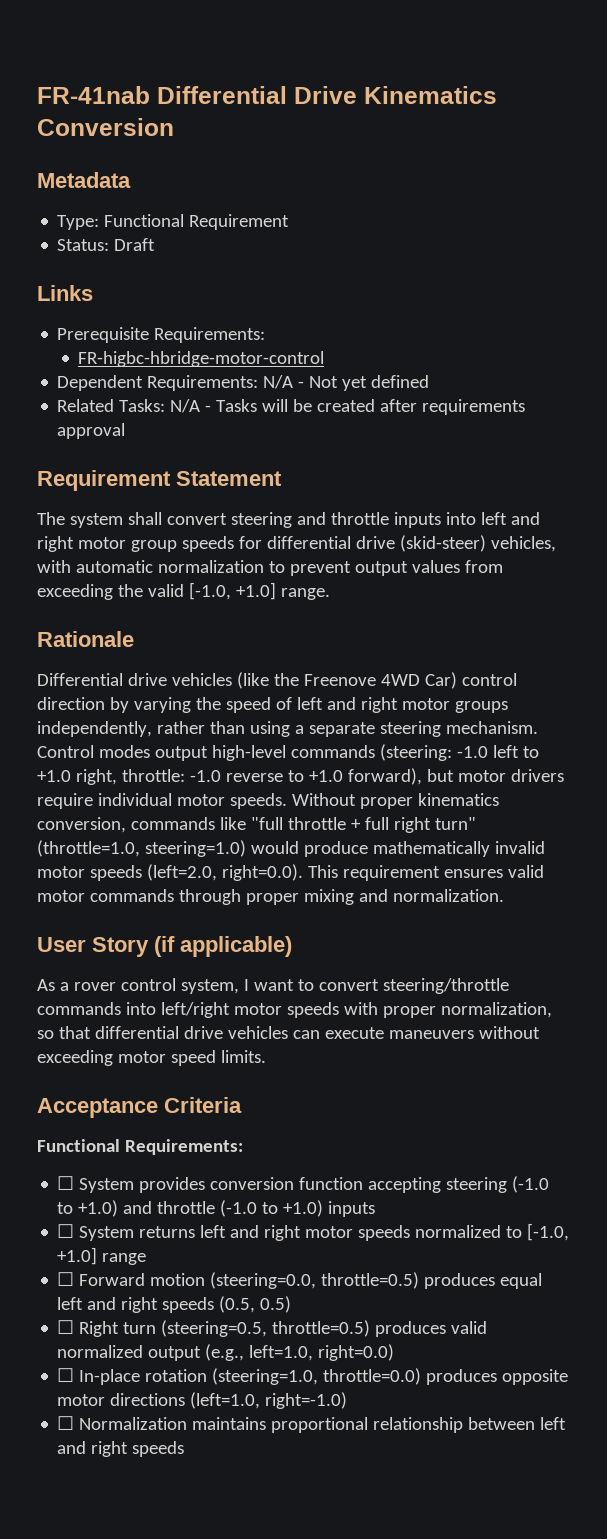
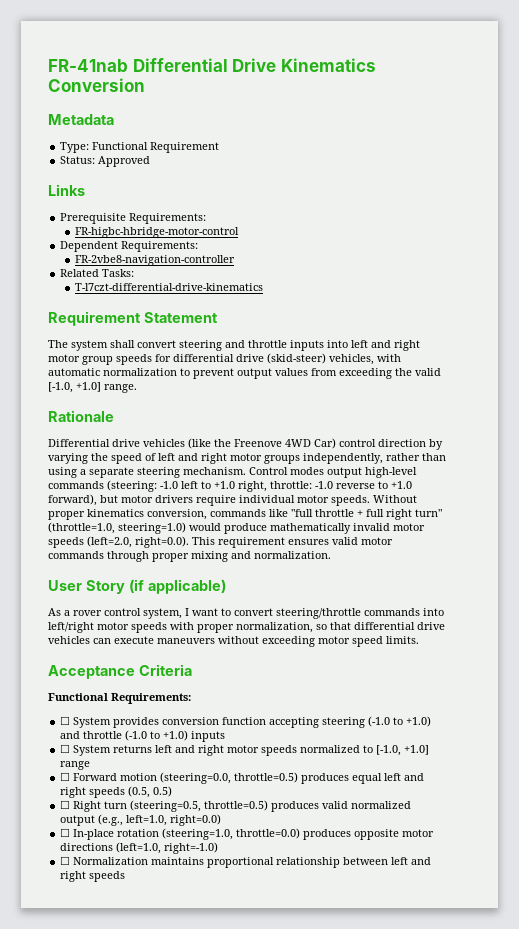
- Status: Draft
+ Status: Approved
- Dependent Requirements: N/A - Not yet defined
- Related Tasks: N/A - Tasks will be created after requirements approval
+ Dependent Requirements:
+ FR-2vbe8-navigation-controller
+ Related Tasks:
+ T-l7czt-differential-drive-kinematics

